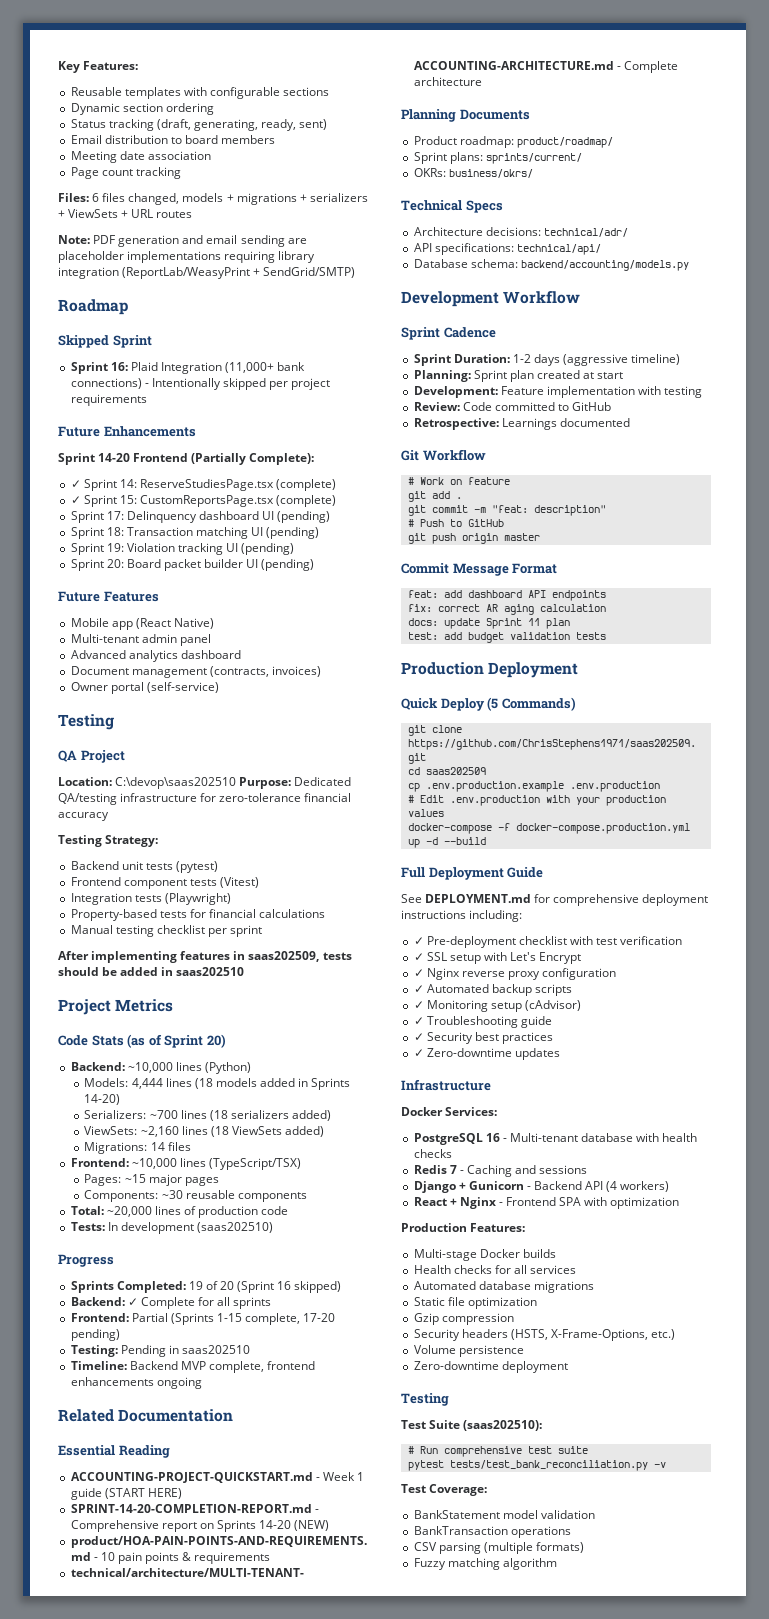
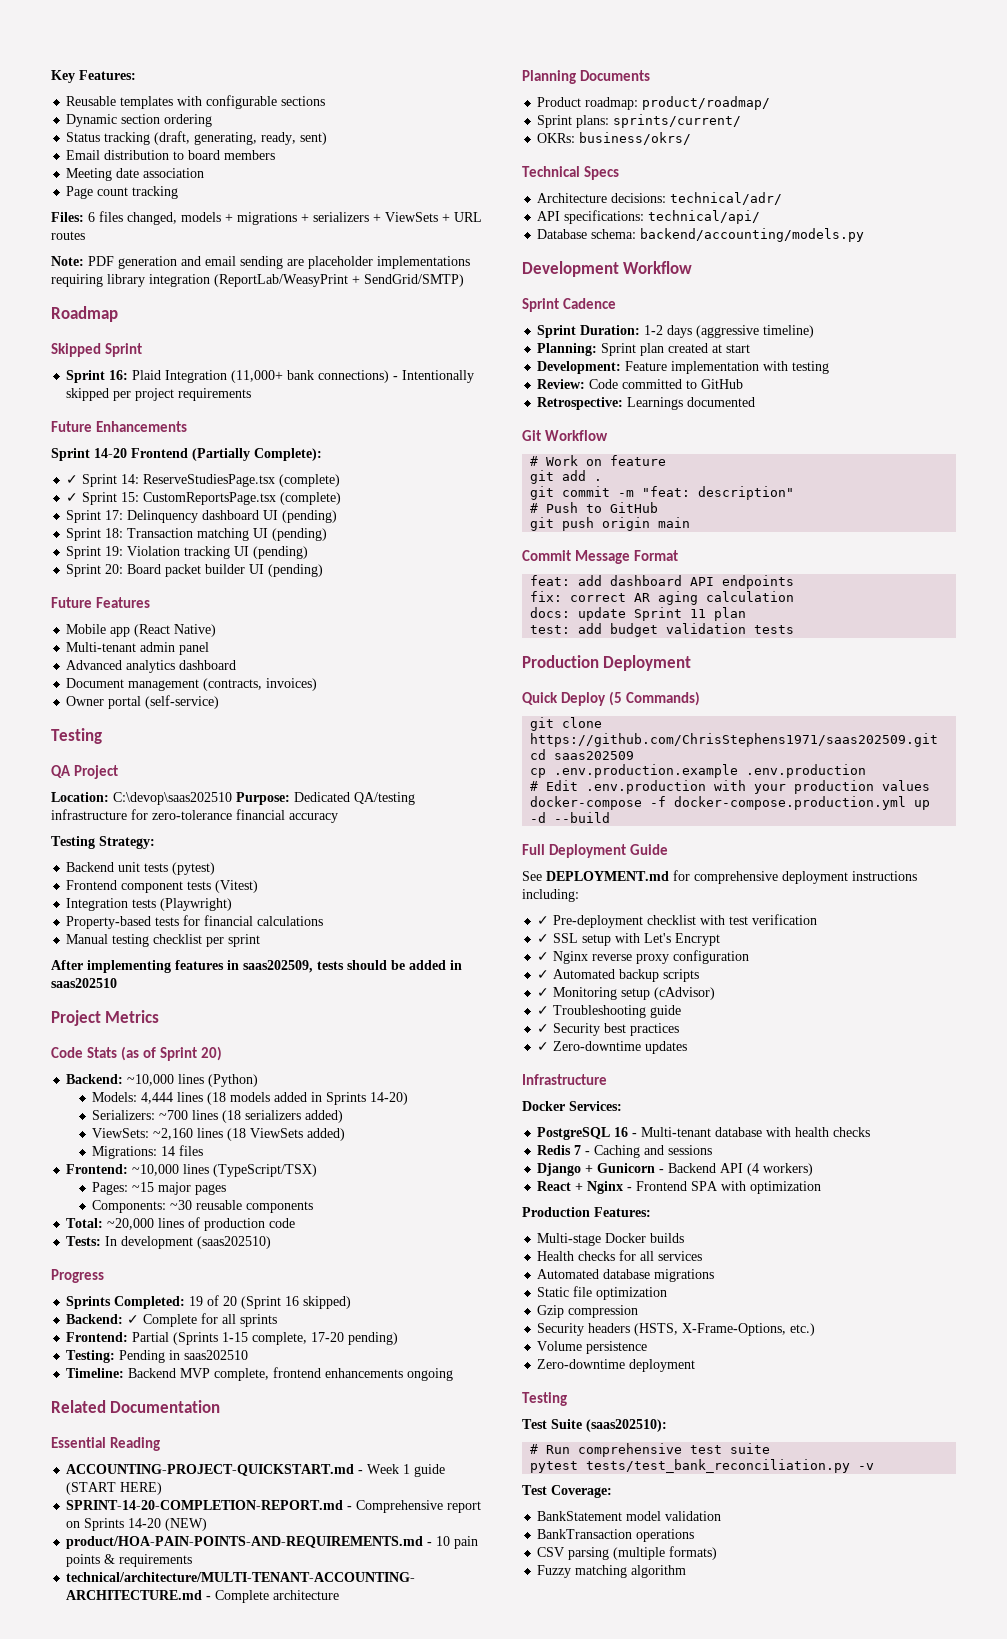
- git push origin master
+ git push origin main

